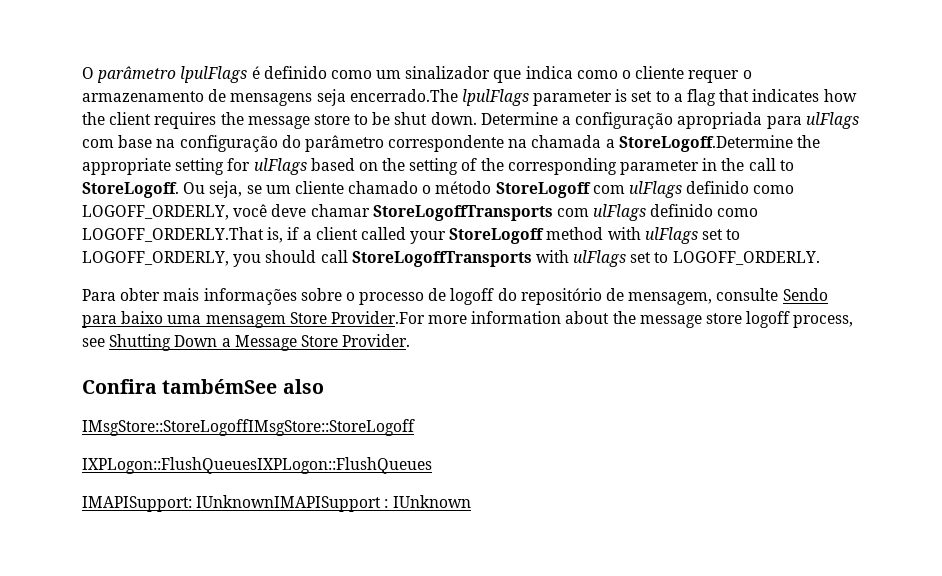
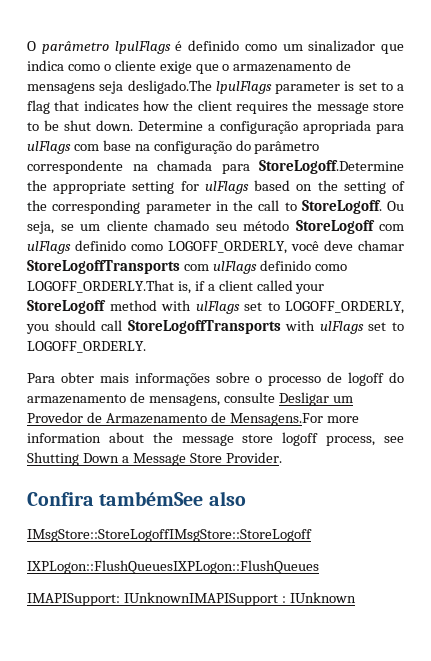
- O parâmetro lpulFlags é definido como um sinalizador que indica como o cliente requer o armazenamento de mensagens seja encerrado.The lpulFlags parameter is set to a flag that indicates how the client requires the message store to be shut down.
+ O parâmetro lpulFlags é definido como um sinalizador que indica como o cliente exige que o armazenamento de mensagens seja desligado.The lpulFlags parameter is set to a flag that indicates how the client requires the message store to be shut down.
- Determine a configuração apropriada para ulFlags com base na configuração do parâmetro correspondente na chamada a StoreLogoff.Determine the appropriate setting for ulFlags based on the setting of the corresponding parameter in the call to StoreLogoff.
+ Determine a configuração apropriada para ulFlags com base na configuração do parâmetro correspondente na chamada para StoreLogoff.Determine the appropriate setting for ulFlags based on the setting of the corresponding parameter in the call to StoreLogoff.
- Ou seja, se um cliente chamado o método StoreLogoff com ulFlags definido como LOGOFF_ORDERLY, você deve chamar StoreLogoffTransports com ulFlags definido como LOGOFF_ORDERLY.That is, if a client called your StoreLogoff method with ulFlags set to LOGOFF_ORDERLY, you should call StoreLogoffTransports with ulFlags set to LOGOFF_ORDERLY.
+ Ou seja, se um cliente chamado seu método StoreLogoff com ulFlags definido como LOGOFF_ORDERLY, você deve chamar StoreLogoffTransports com ulFlags definido como LOGOFF_ORDERLY.That is, if a client called your StoreLogoff method with ulFlags set to LOGOFF_ORDERLY, you should call StoreLogoffTransports with ulFlags set to LOGOFF_ORDERLY.
- Para obter mais informações sobre o processo de logoff do repositório de mensagem, consulte Sendo para baixo uma mensagem Store Provider.For more information about the message store logoff process, see Shutting Down a Message Store Provider.
+ Para obter mais informações sobre o processo de logoff do armazenamento de mensagens, consulte Desligar um Provedor de Armazenamento de Mensagens.For more information about the message store logoff process, see Shutting Down a Message Store Provider.

